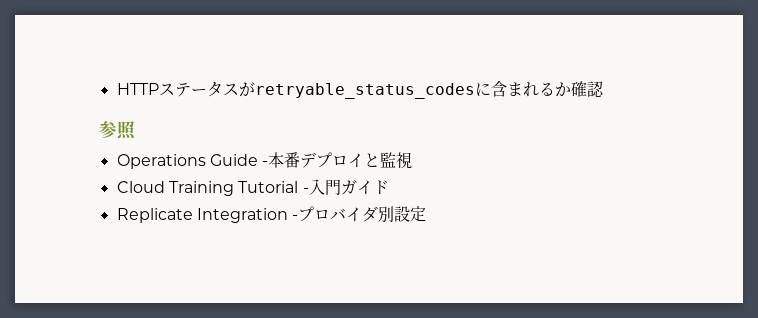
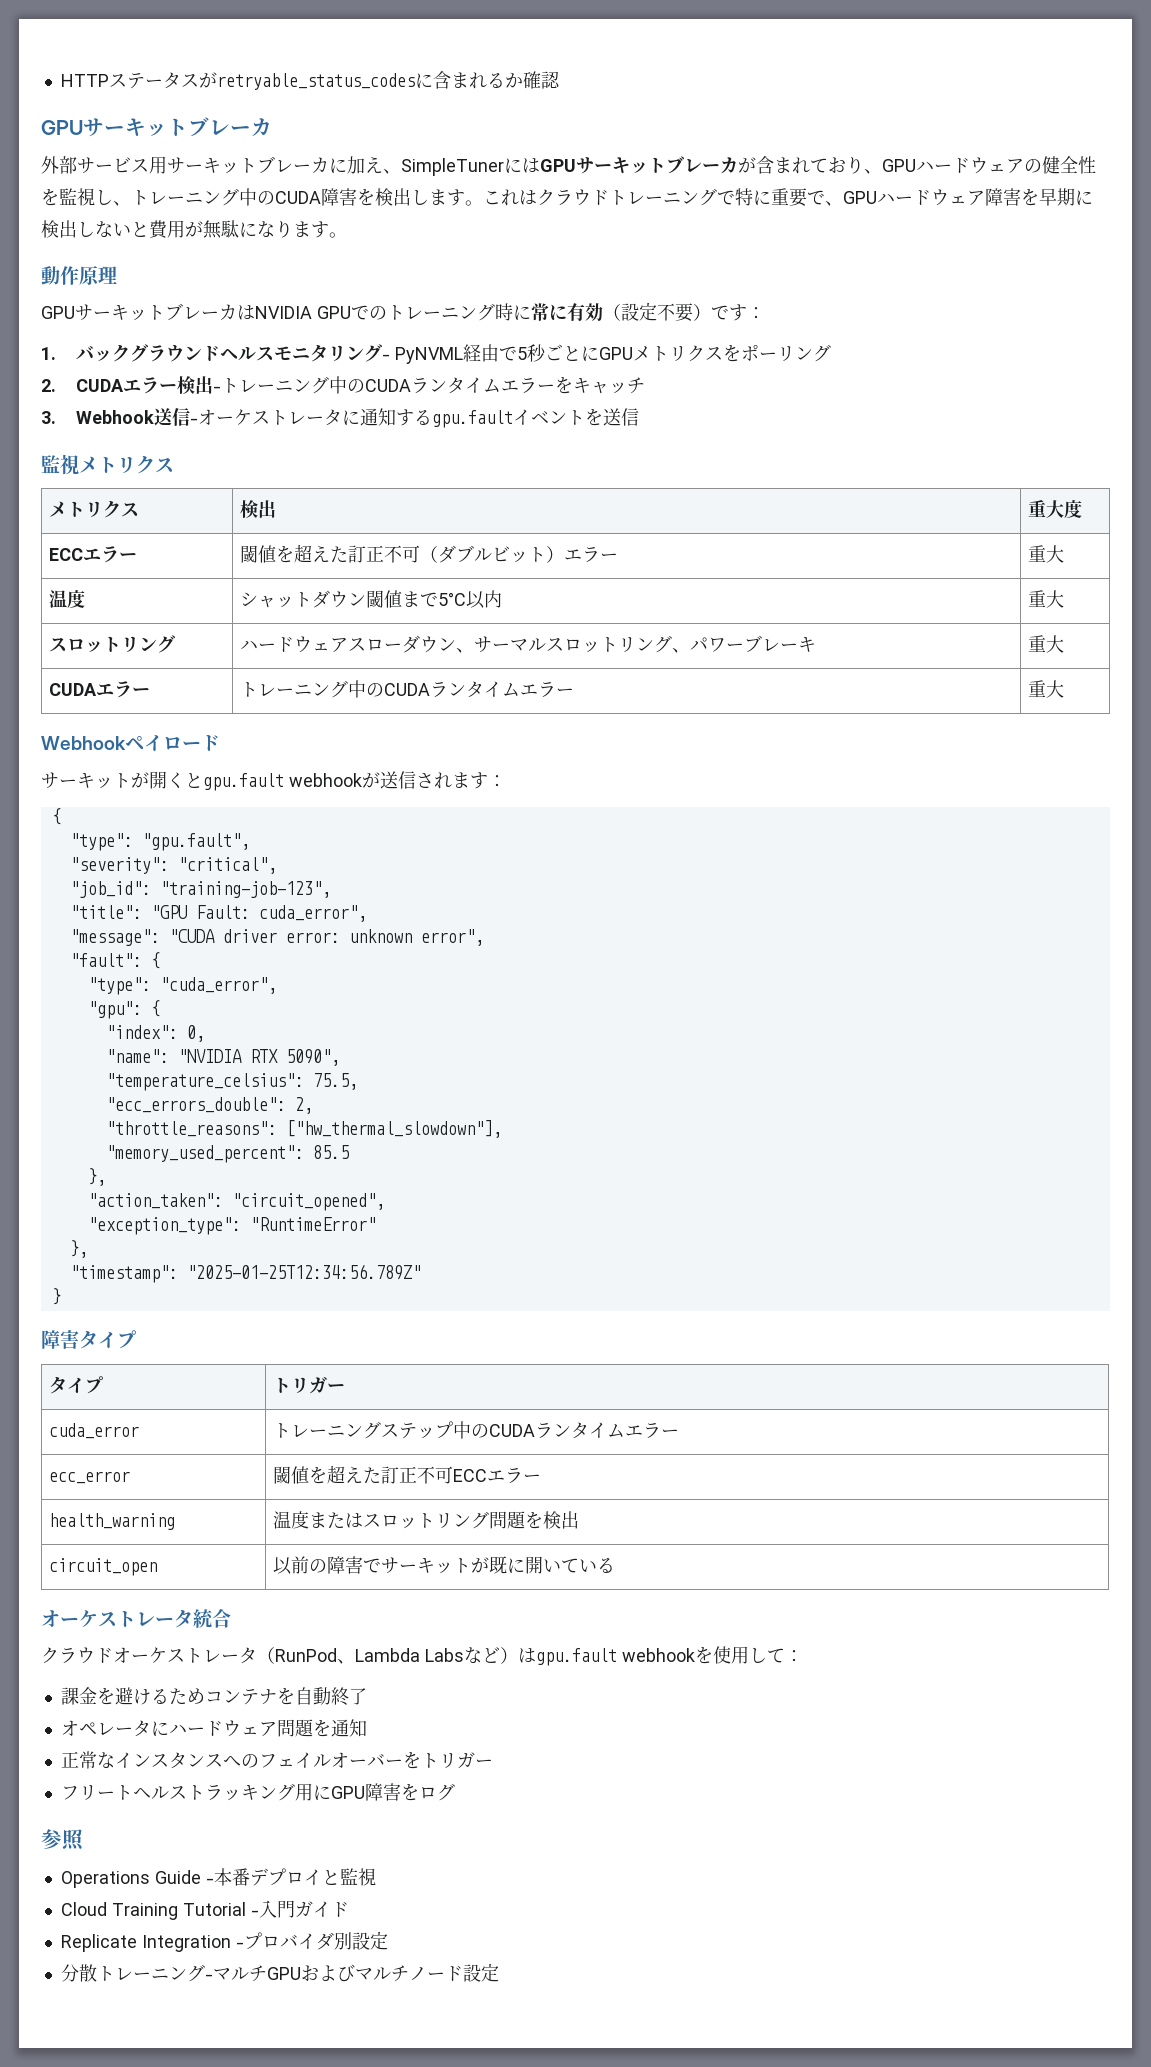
  HTTPステータスがretryable_status_codesに含まれるか確認
+ GPUサーキットブレーカ
+ 外部サービス用サーキットブレーカに加え、SimpleTunerにはGPUサーキットブレーカが含まれており、GPUハードウェアの健全性を監視し、トレーニング中のCUDA障害を検出します。これはクラウドトレーニングで特に重要で、GPUハードウェア障害を早期に検出しないと費用が無駄になります。
+ 動作原理
+ GPUサーキットブレーカはNVIDIA GPUでのトレーニング時に常に有効（設定不要）です：
+ 1.バックグラウンドヘルスモニタリング- PyNVML経由で5秒ごとにGPUメトリクスをポーリング
+ 2. CUDAエラー検出-トレーニング中のCUDAランタイムエラーをキャッチ
+ 3. Webhook送信-オーケストレータに通知するgpu.faultイベントを送信
+ 監視メトリクス
+ メトリクス | 検出 | 重大度
+ ECCエラー | 閾値を超えた訂正不可（ダブルビット）エラー | 重大
+ 温度 | シャットダウン閾値まで5°C以内 | 重大
+ スロットリング | ハードウェアスローダウン、サーマルスロットリング、パワーブレーキ | 重大
+ CUDAエラー | トレーニング中のCUDAランタイムエラー | 重大
+ Webhookペイロード
+ サーキットが開くとgpu.fault webhookが送信されます：
+ {
+ "type": "gpu.fault",
+ "severity": "critical",
+ "job_id": "training-job-123",
+ "title": "GPU Fault: cuda_error",
+ "message": "CUDA driver error: unknown error",
+ "fault": {
+ "type": "cuda_error",
+ "gpu": {
+ "index": 0,
+ "name": "NVIDIA RTX 5090",
+ "temperature_celsius": 75.5,
+ "ecc_errors_double": 2,
+ "throttle_reasons": ["hw_thermal_slowdown"],
+ "memory_used_percent": 85.5
+ },
+ "action_taken": "circuit_opened",
+ "exception_type": "RuntimeError"
+ },
+ "timestamp": "2025-01-25T12:34:56.789Z"
+ }
+ 障害タイプ
+ タイプ | トリガー
+ cuda_error | トレーニングステップ中のCUDAランタイムエラー
+ ecc_error | 閾値を超えた訂正不可ECCエラー
+ health_warning | 温度またはスロットリング問題を検出
+ circuit_open | 以前の障害でサーキットが既に開いている
+ オーケストレータ統合
+ クラウドオーケストレータ（RunPod、Lambda Labsなど）はgpu.fault webhookを使用して：
+ 課金を避けるためコンテナを自動終了
+ オペレータにハードウェア問題を通知
+ 正常なインスタンスへのフェイルオーバーをトリガー
+ フリートヘルストラッキング用にGPU障害をログ
+ 分散トレーニング-マルチGPUおよびマルチノード設定

